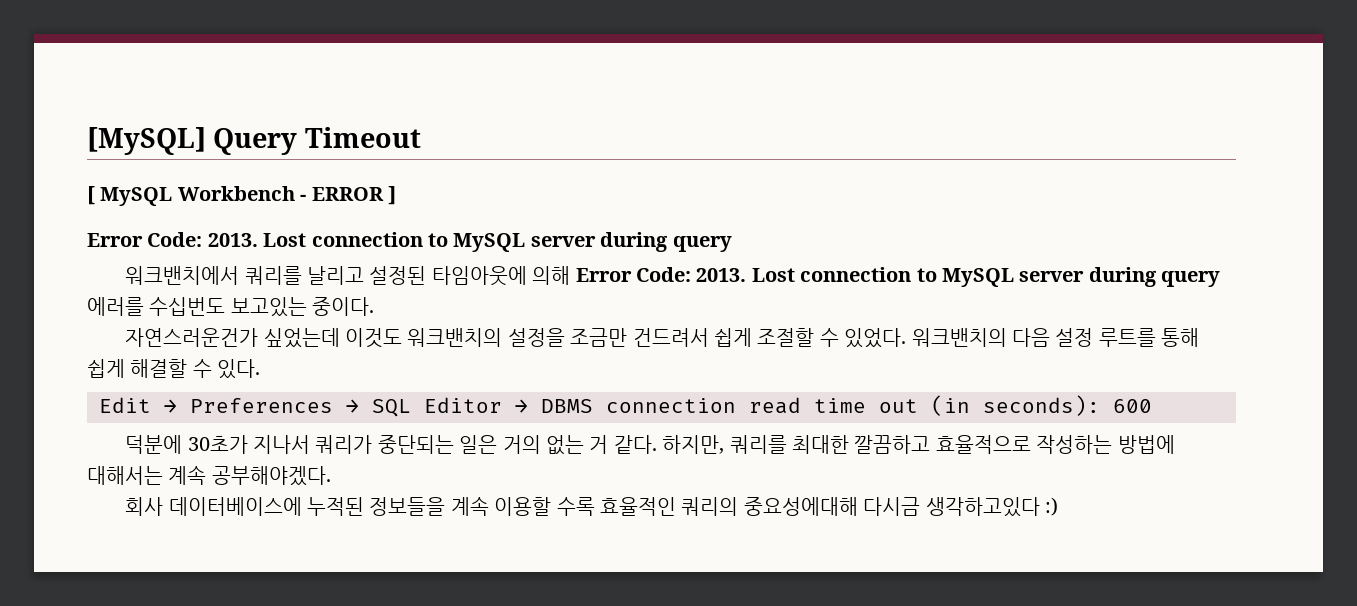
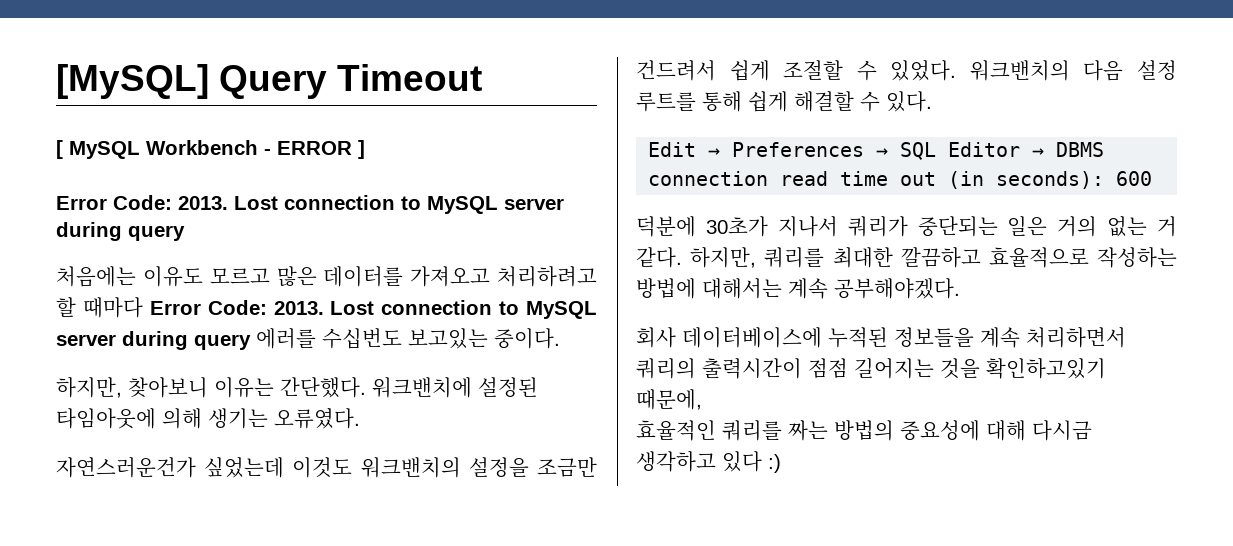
- 워크밴치에서 쿼리를 날리고 설정된 타임아웃에 의해 Error Code: 2013.
+ 처음에는 이유도 모르고 많은 데이터를 가져오고 처리하려고 할 때마다 Error Code: 2013.
+ 하지만, 찾아보니 이유는 간단했다. 워크밴치에 설정된 타임아웃에 의해 생기는 오류였다.
- 회사 데이터베이스에 누적된 정보들을 계속 이용할 수록 효율적인 쿼리의 중요성에대해 다시금 생각하고있다 :)
+ 회사 데이터베이스에 누적된 정보들을 계속 처리하면서 쿼리의 출력시간이 점점 길어지는 것을 확인하고있기 때문에,
+ 효율적인 쿼리를 짜는 방법의 중요성에 대해 다시금 생각하고 있다 :)

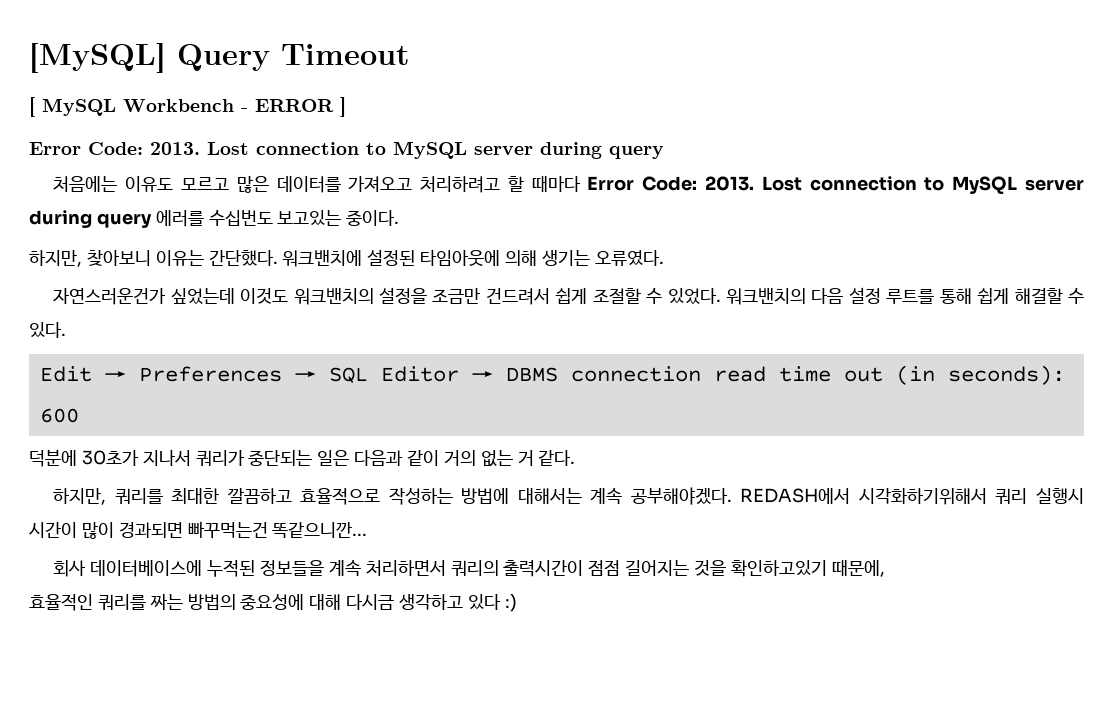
- 덕분에 30초가 지나서 쿼리가 중단되는 일은 거의 없는 거 같다. 하지만, 쿼리를 최대한 깔끔하고 효율적으로 작성하는 방법에 대해서는 계속 공부해야겠다.
+ 덕분에 30초가 지나서 쿼리가 중단되는 일은 다음과 같이 거의 없는 거 같다.
+ 하지만, 쿼리를 최대한 깔끔하고 효율적으로 작성하는 방법에 대해서는 계속 공부해야겠다. REDASH에서 시각화하기위해서 쿼리 실행시 시간이 많이 경과되면 빠꾸먹는건 똑같으니깐...

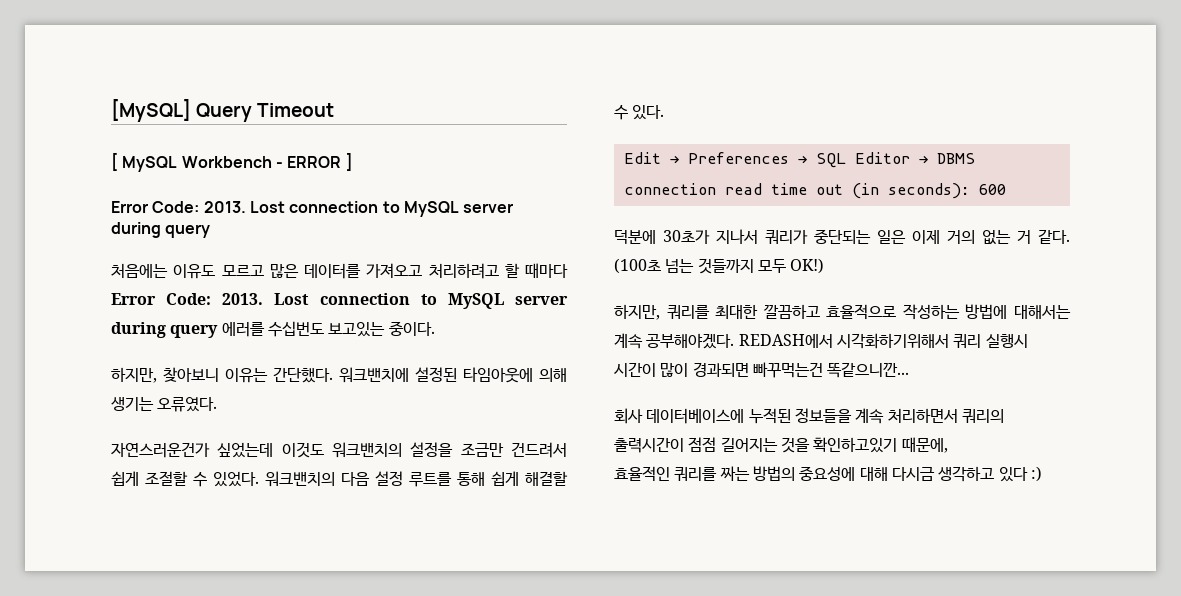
- 덕분에 30초가 지나서 쿼리가 중단되는 일은 다음과 같이 거의 없는 거 같다.
+ 덕분에 30초가 지나서 쿼리가 중단되는 일은 이제 거의 없는 거 같다. (100초 넘는 것들까지 모두 OK!)

